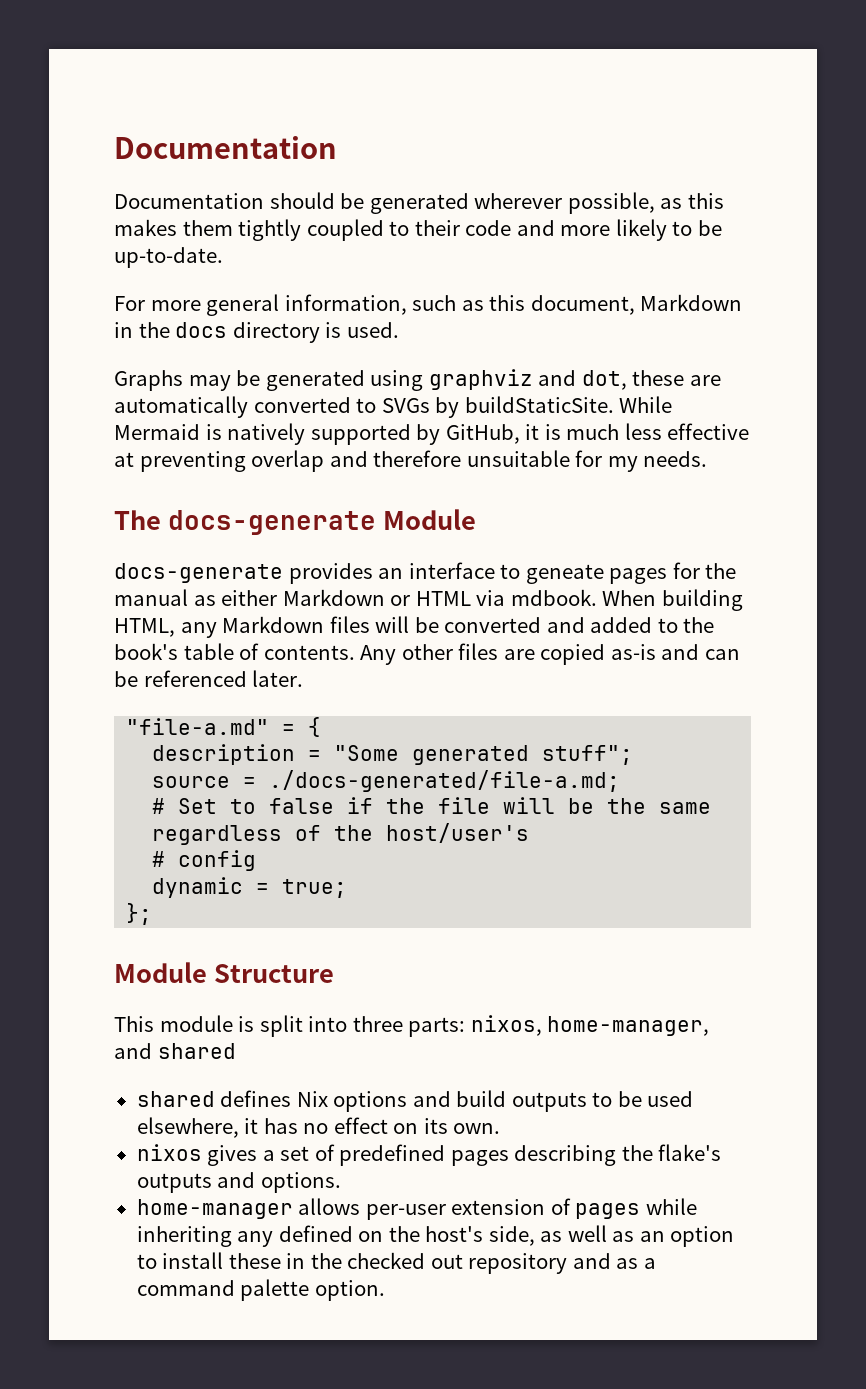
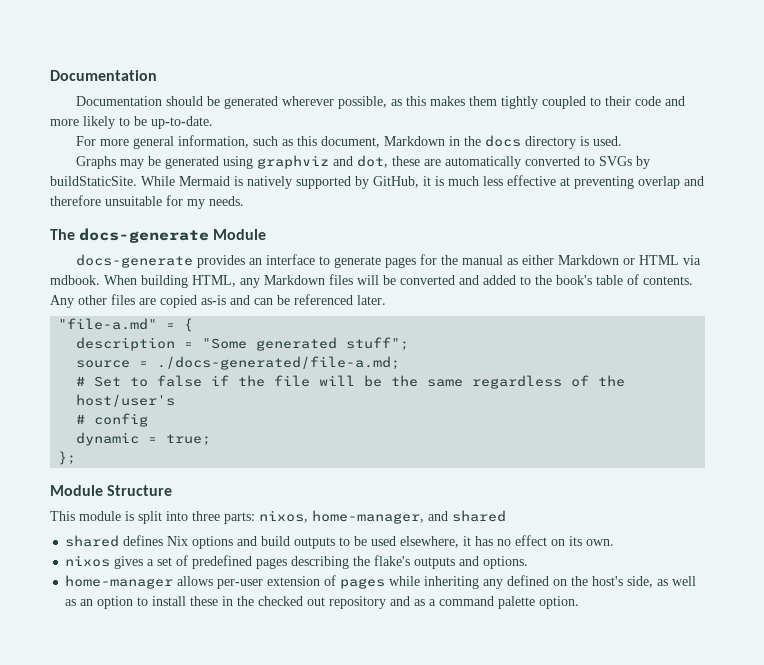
- docs-generate provides an interface to geneate pages for the manual as either Markdown or HTML via mdbook.
+ docs-generate provides an interface to generate pages for the manual as either Markdown or HTML via mdbook.

